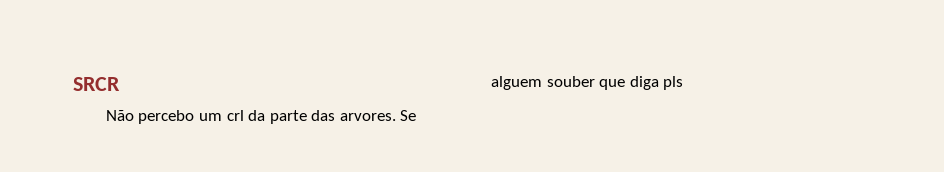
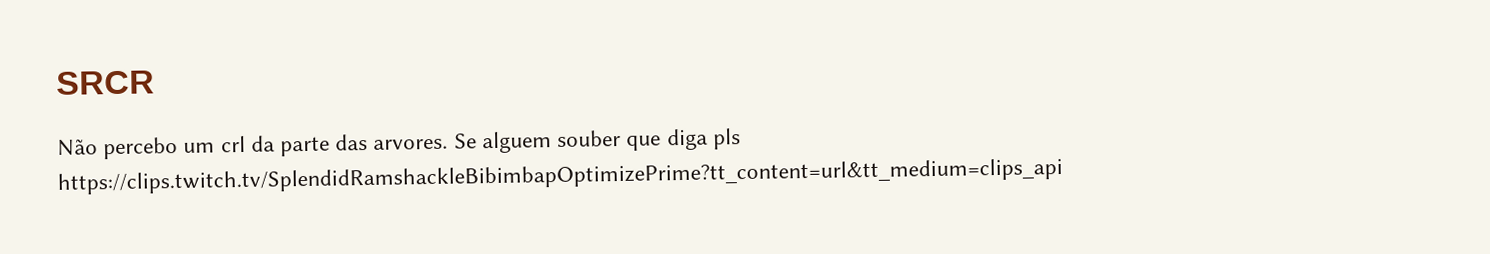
- Se alguem souber que diga pls
+ Se alguem souber que diga pls https://clips.twitch.tv/SplendidRamshackleBibimbapOptimizePrime?tt_content=url&tt_medium=clips_api

